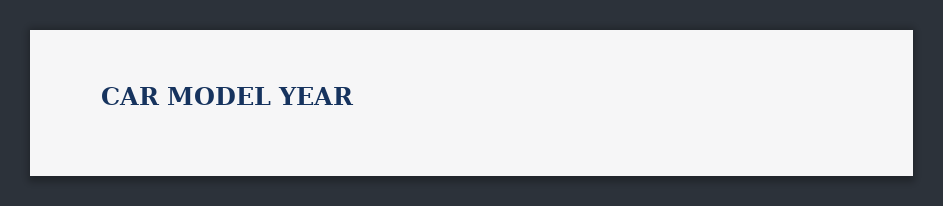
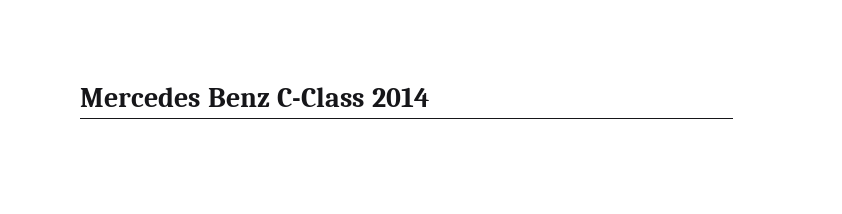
- CAR MODEL YEAR
+ Mercedes Benz C-Class 2014

